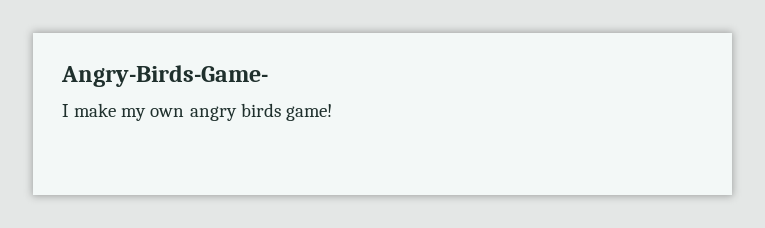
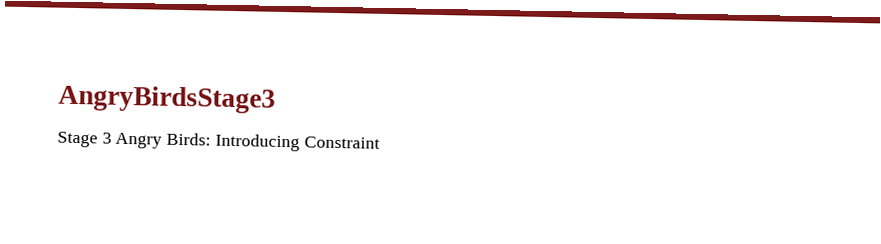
- Angry-Birds-Game-
- I make my own angry birds game!
+ AngryBirdsStage3
+ Stage 3 Angry Birds: Introducing Constraint

